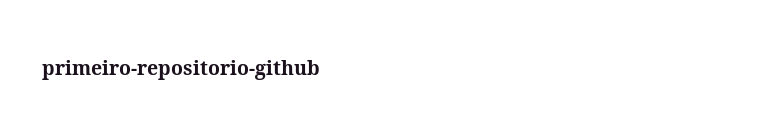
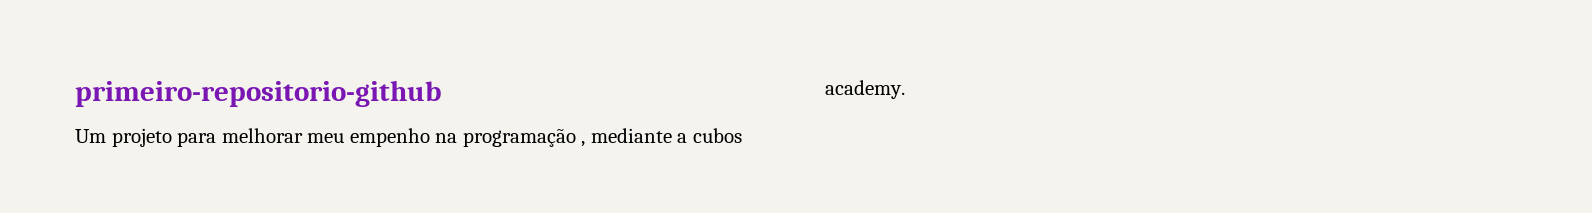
+ Um projeto para melhorar meu empenho na programação , mediante a cubos academy.

